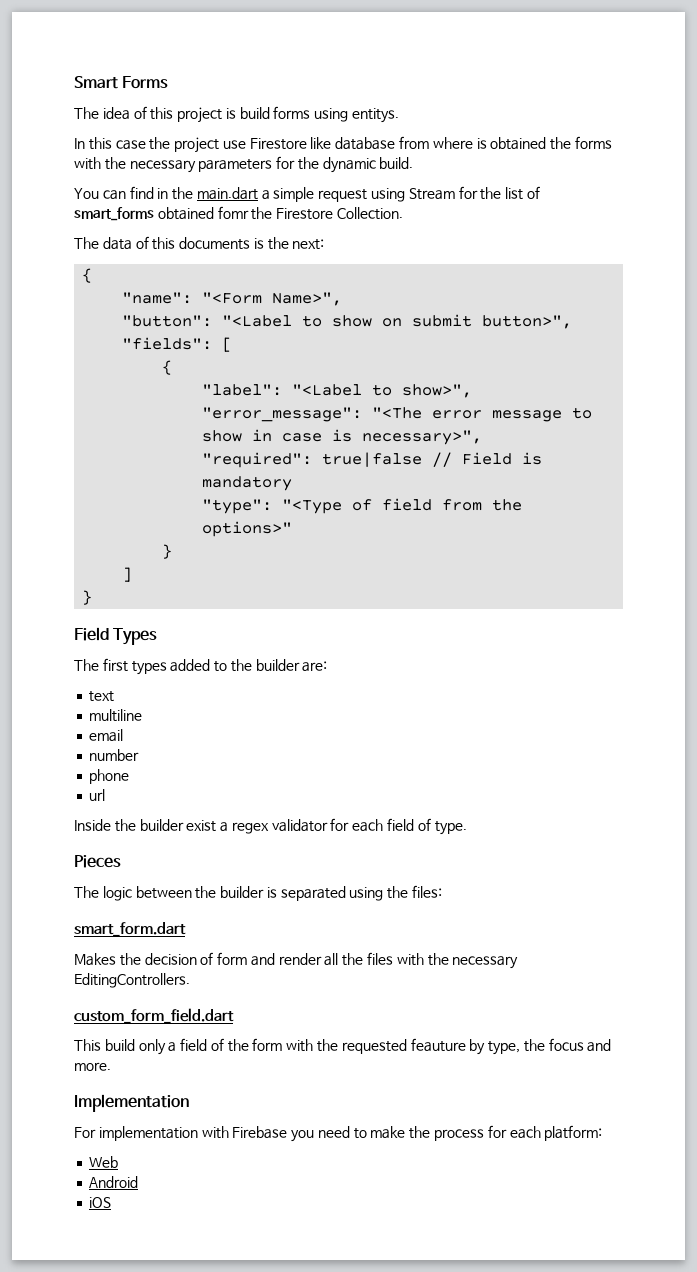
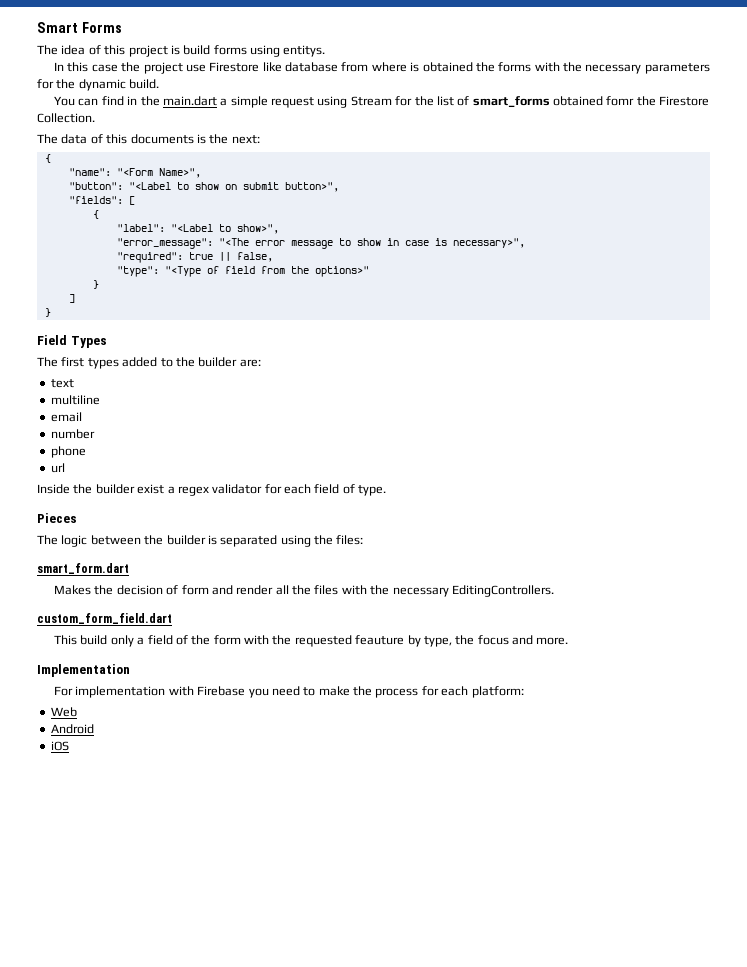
- "required": true|false // Field is mandatory
+ "required": true || false,

